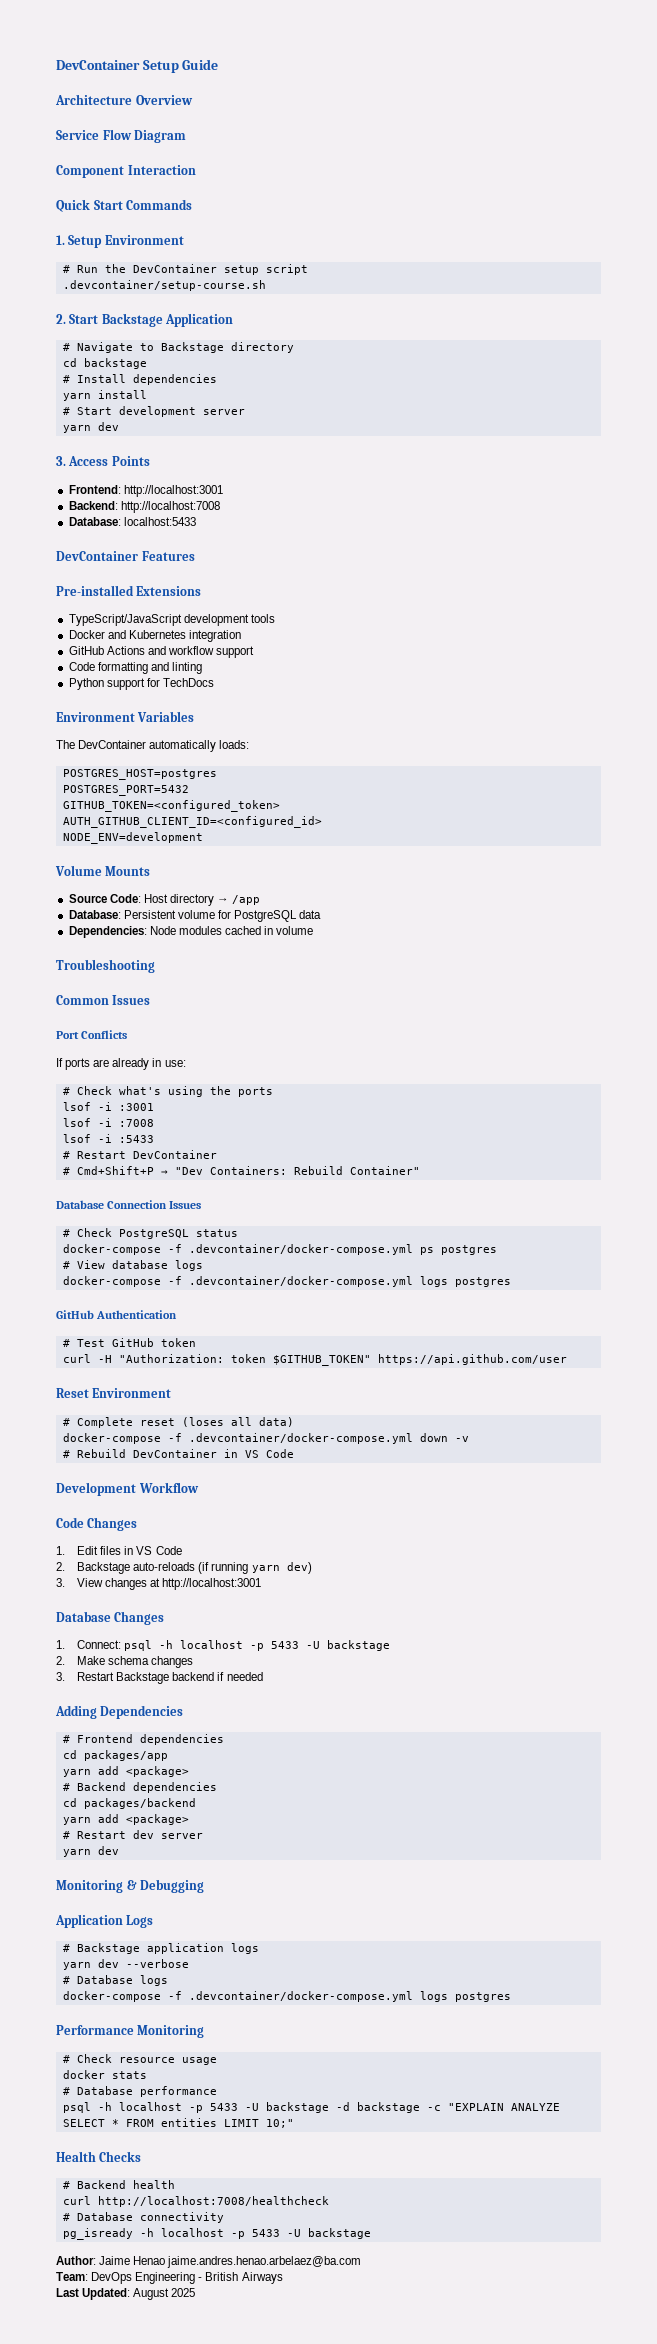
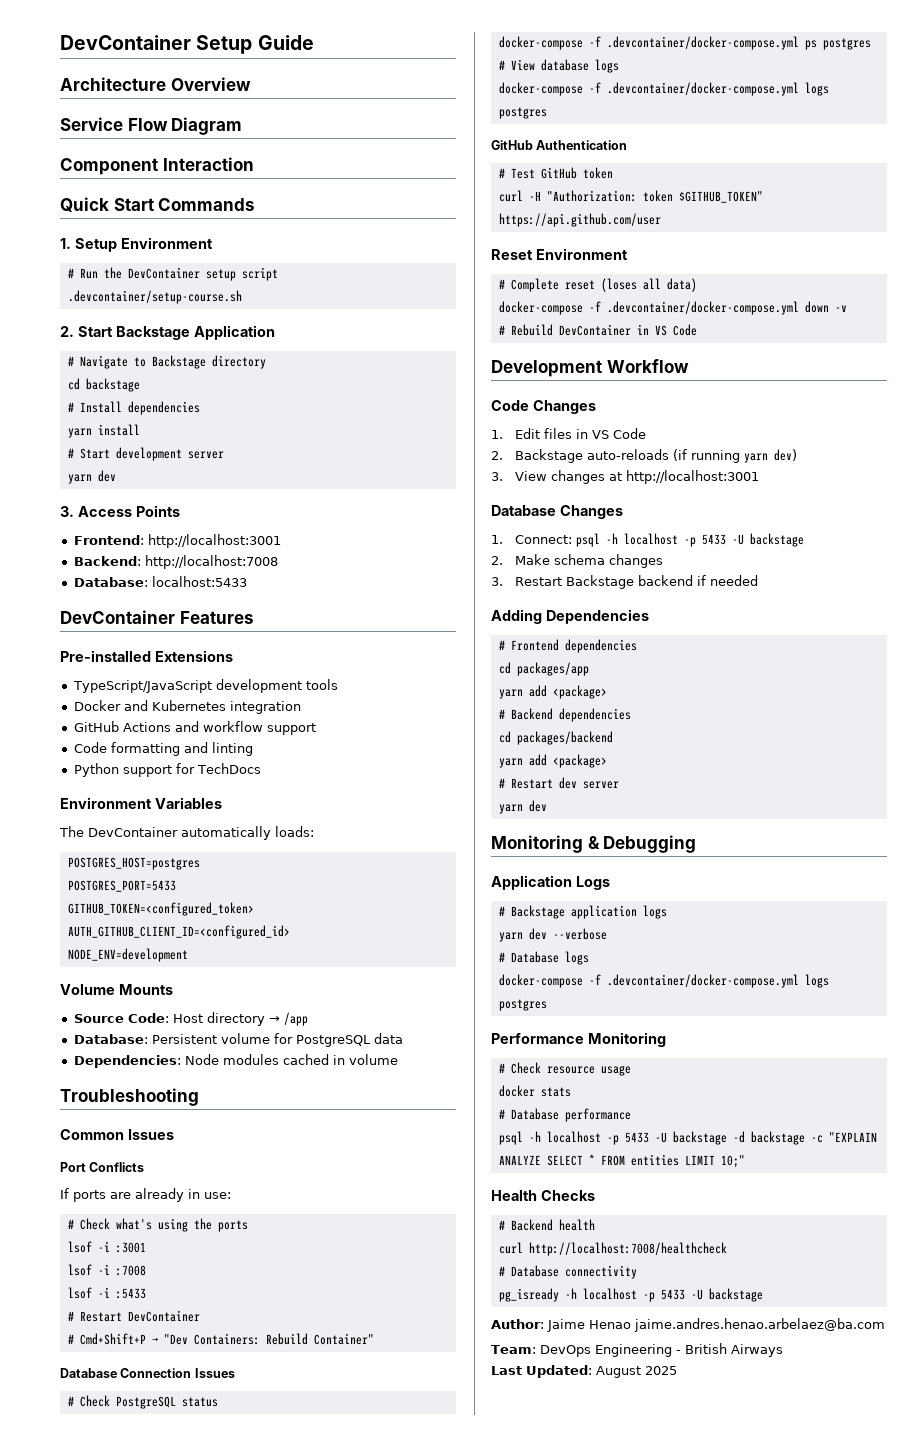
- POSTGRES_PORT=5432
+ POSTGRES_PORT=5433

